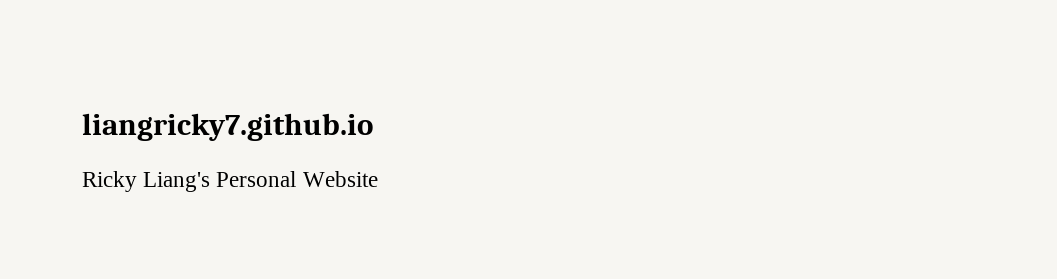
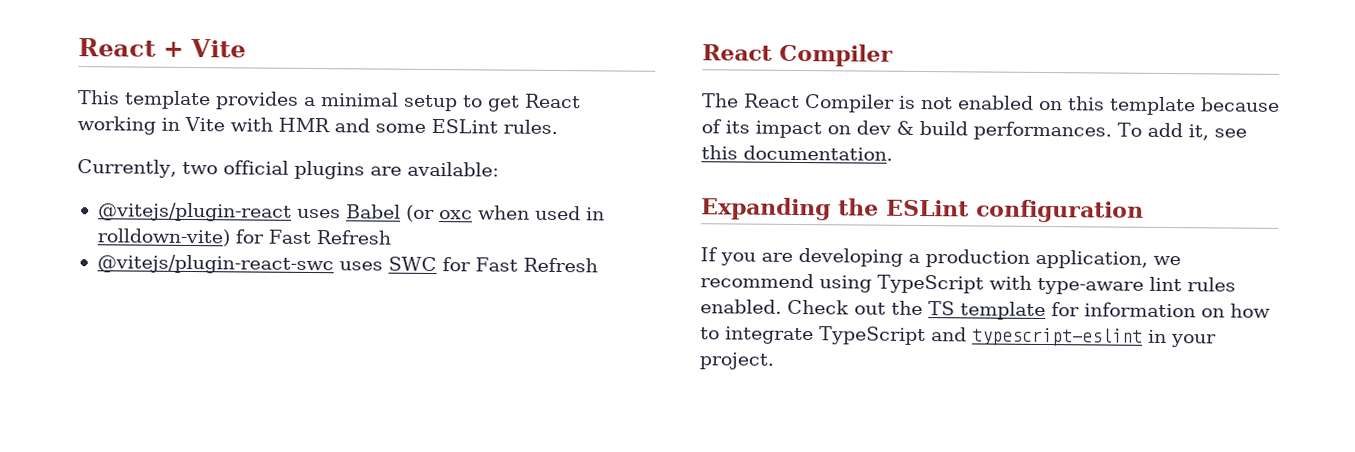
- liangricky7.github.io
- Ricky Liang's Personal Website
+ React + Vite
+ This template provides a minimal setup to get React working in Vite with HMR and some ESLint rules.
+ Currently, two official plugins are available:
+ @vitejs/plugin-react uses Babel (or oxc when used in rolldown-vite) for Fast Refresh
+ @vitejs/plugin-react-swc uses SWC for Fast Refresh
+ React Compiler
+ The React Compiler is not enabled on this template because of its impact on dev & build performances. To add it, see this documentation.
+ Expanding the ESLint configuration
+ If you are developing a production application, we recommend using TypeScript with type-aware lint rules enabled. Check out the TS template for information on how to integrate TypeScript and typescript-eslint in your project.

